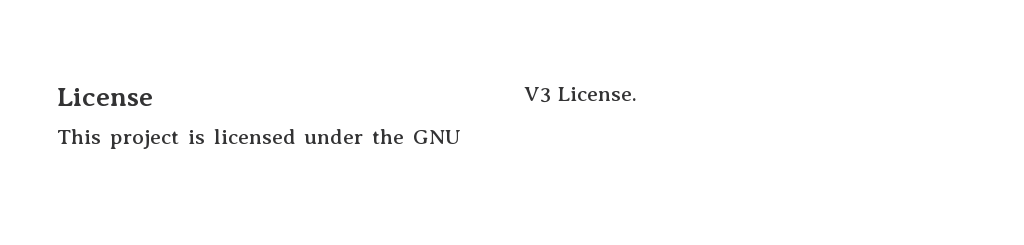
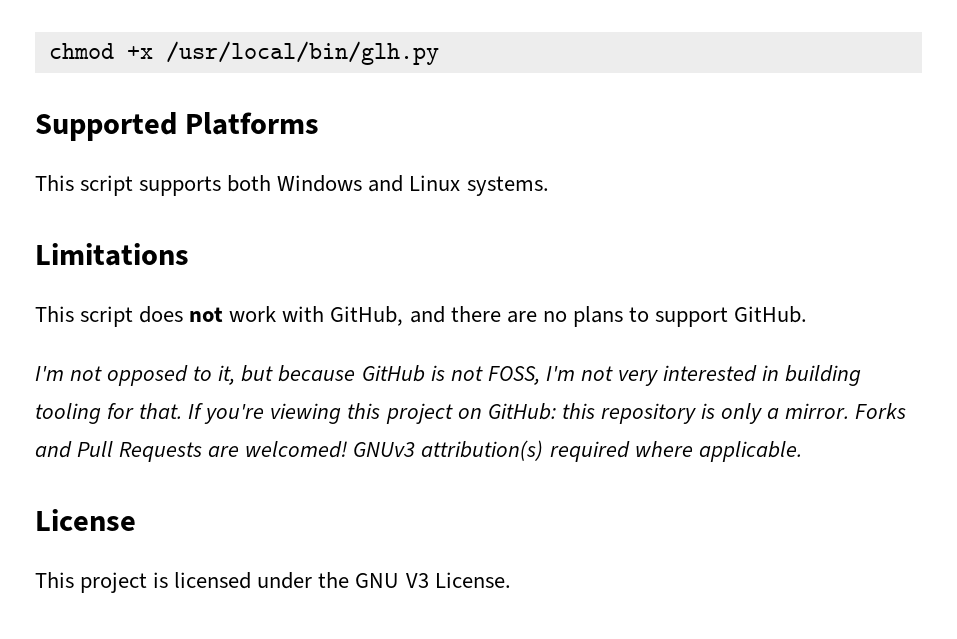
+ chmod +x /usr/local/bin/glh.py
+ Supported Platforms
+ This script supports both Windows and Linux systems.
+ Limitations
+ This script does not work with GitHub, and there are no plans to support GitHub.
+ I'm not opposed to it, but because GitHub is not FOSS, I'm not very interested in building tooling for that. If you're viewing this project on GitHub: this repository is only a mirror. Forks and Pull Requests are welcomed! GNUv3 attribution(s) required where applicable.

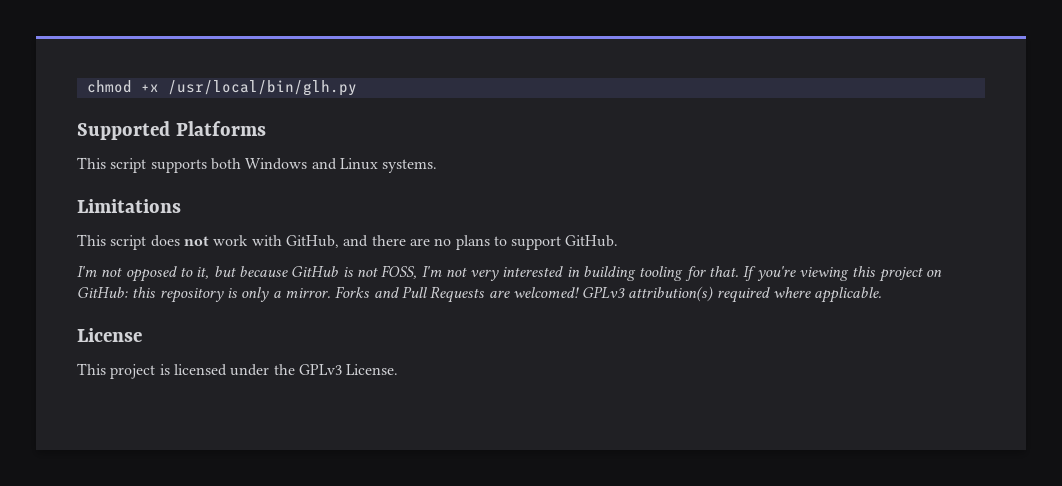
- GNUv3 attribution(s) required where applicable.
+ GPLv3 attribution(s) required where applicable.
- This project is licensed under the GNU V3 License.
+ This project is licensed under the GPLv3 License.

